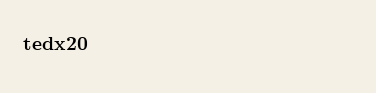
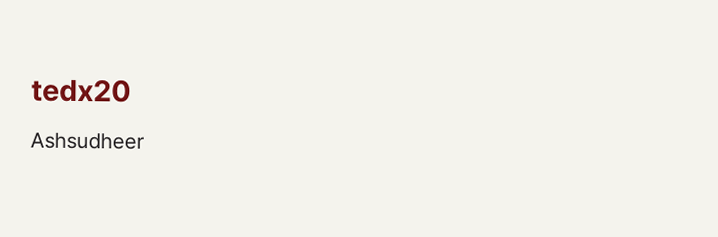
+ Ashsudheer

